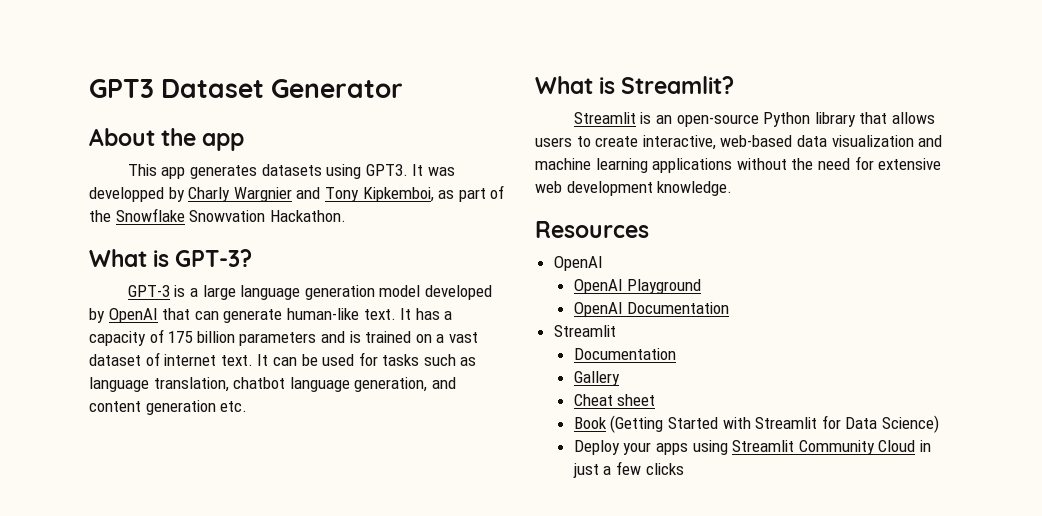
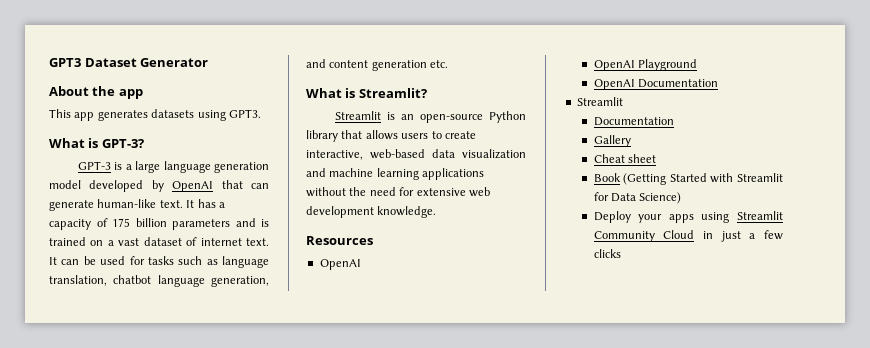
- It was developped by Charly Wargnier and Tony Kipkemboi, as part of the Snowflake Snowvation Hackathon.

